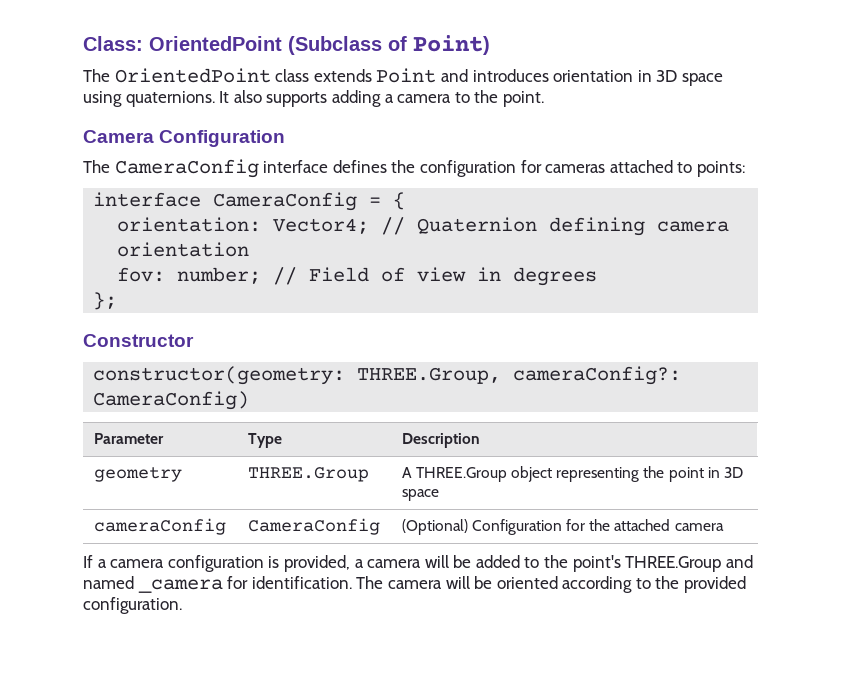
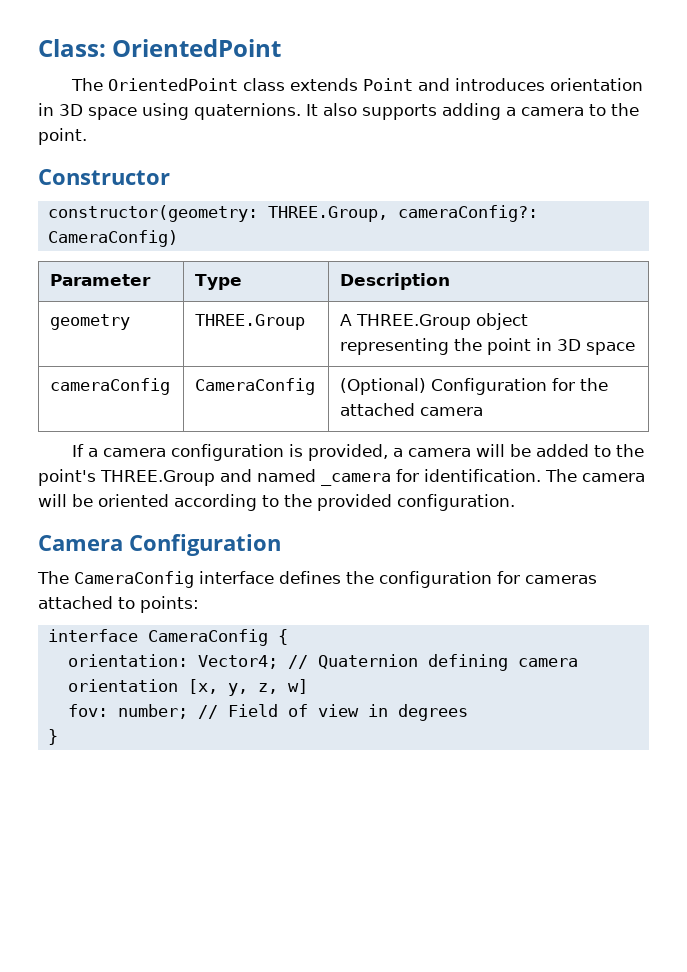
- Class: OrientedPoint (Subclass of Point)
+ Class: OrientedPoint
- Camera Configuration
- The CameraConfig interface defines the configuration for cameras attached to points:
- interface CameraConfig = {
- orientation: Vector4; // Quaternion defining camera orientation
- fov: number; // Field of view in degrees
- };
+ Camera Configuration
+ The CameraConfig interface defines the configuration for cameras attached to points:
+ interface CameraConfig {
+ orientation: Vector4; // Quaternion defining camera orientation [x, y, z, w]
+ fov: number; // Field of view in degrees
+ }

